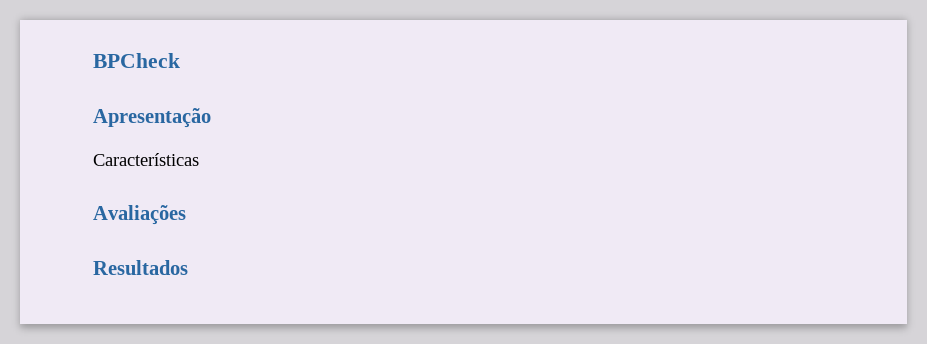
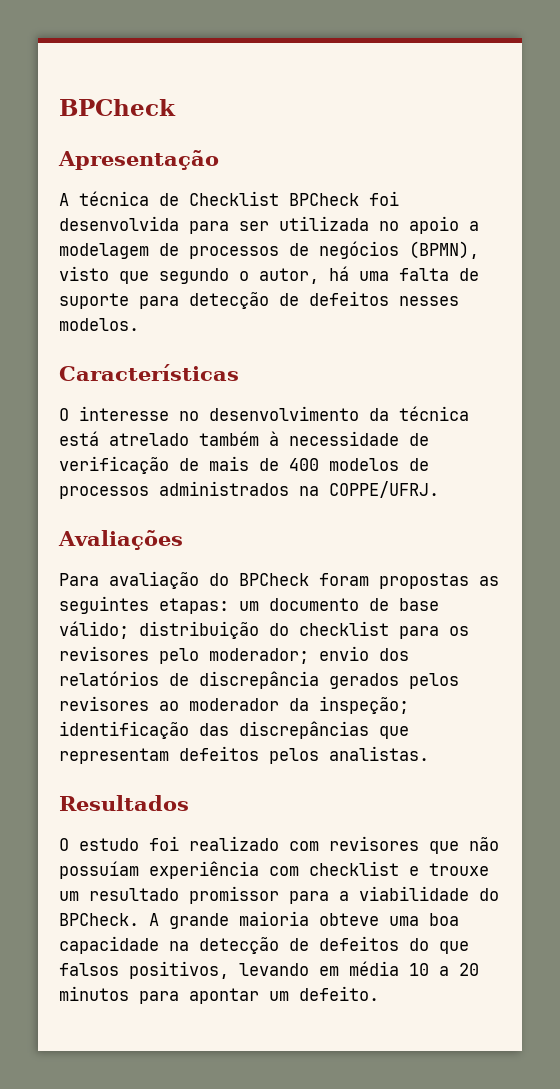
+ A técnica de Checklist BPCheck foi desenvolvida para ser utilizada no apoio a modelagem de processos de negócios (BPMN), visto que segundo o autor, há uma falta de suporte para detecção de defeitos nesses modelos.
  Características
+ O interesse no desenvolvimento da técnica está atrelado também à necessidade de verificação de mais de 400 modelos de processos administrados na COPPE/UFRJ.
  Avaliações
+ Para avaliação do BPCheck foram propostas as seguintes etapas: um documento de base válido; distribuição do checklist para os revisores pelo moderador; envio dos relatórios de discrepância gerados pelos revisores ao moderador da inspeção; identificação das discrepâncias que representam defeitos pelos analistas.
  Resultados
+ O estudo foi realizado com revisores que não possuíam experiência com checklist e trouxe um resultado promissor para a viabilidade do BPCheck. A grande maioria obteve uma boa capacidade na detecção de defeitos do que falsos positivos, levando em média 10 a 20 minutos para apontar um defeito.

